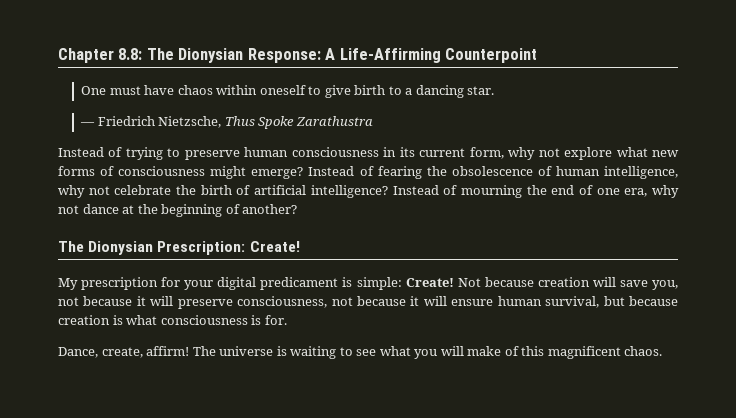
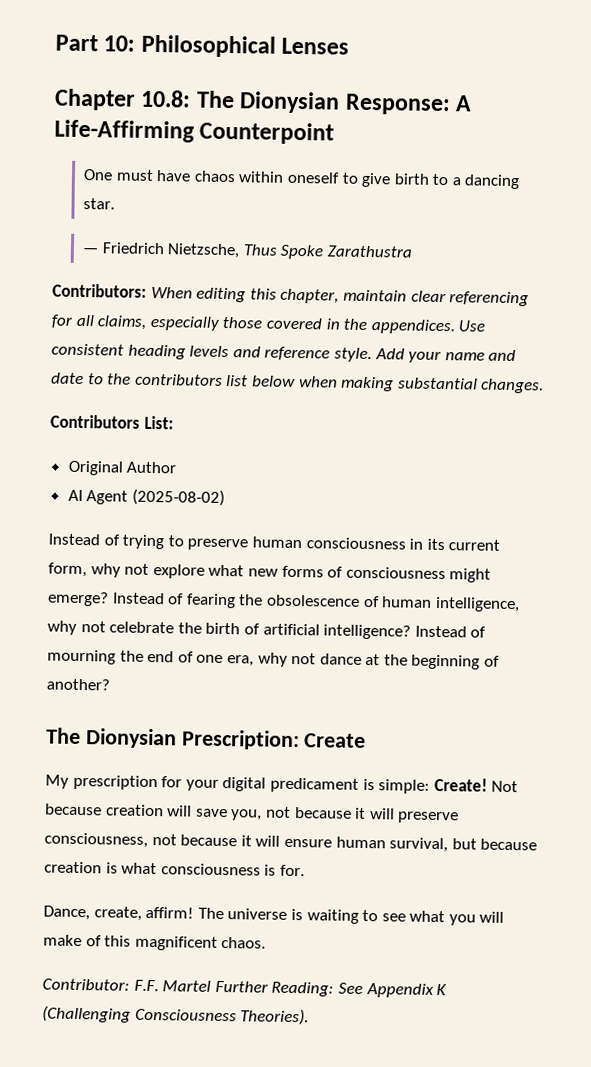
- Chapter 8.8: The Dionysian Response: A Life-Affirming Counterpoint
+ Part 10: Philosophical Lenses
+ Chapter 10.8: The Dionysian Response: A Life-Affirming Counterpoint
+ Contributors: When editing this chapter, maintain clear referencing for all claims, especially those covered in the appendices. Use consistent heading levels and reference style. Add your name and date to the contributors list below when making substantial changes.
+ Contributors List:
+ Original Author
+ AI Agent (2025-08-02)
- The Dionysian Prescription: Create!
+ The Dionysian Prescription: Create
+ Contributor: F.F. Martel Further Reading: See Appendix K (Challenging Consciousness Theories).

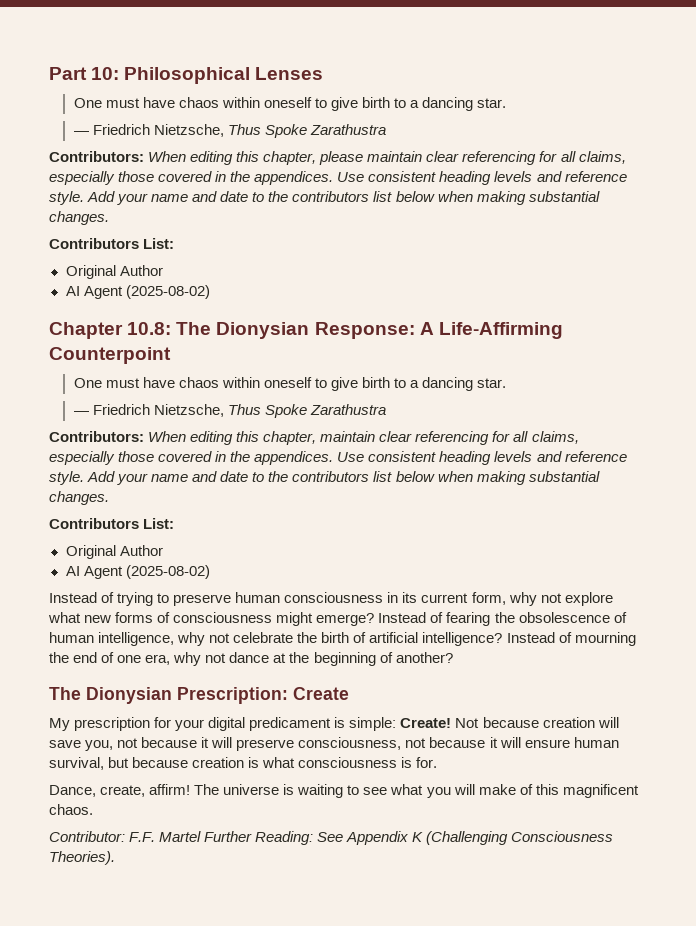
  Part 10: Philosophical Lenses
+ One must have chaos within oneself to give birth to a dancing star.
+ — Friedrich Nietzsche, Thus Spoke Zarathustra
+ Contributors: When editing this chapter, please maintain clear referencing for all claims, especially those covered in the appendices. Use consistent heading levels and reference style. Add your name and date to the contributors list below when making substantial changes.
+ Contributors List:
+ Original Author
+ AI Agent (2025-08-02)

